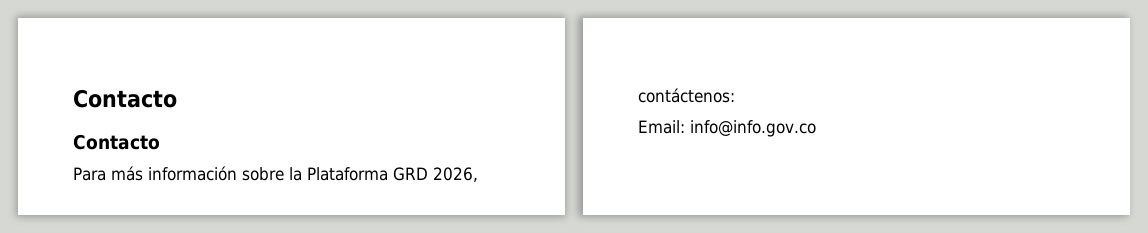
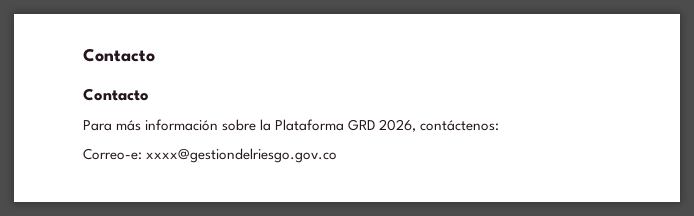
- Email: info@info.gov.co
+ Correo-e: xxxx@gestiondelriesgo.gov.co

